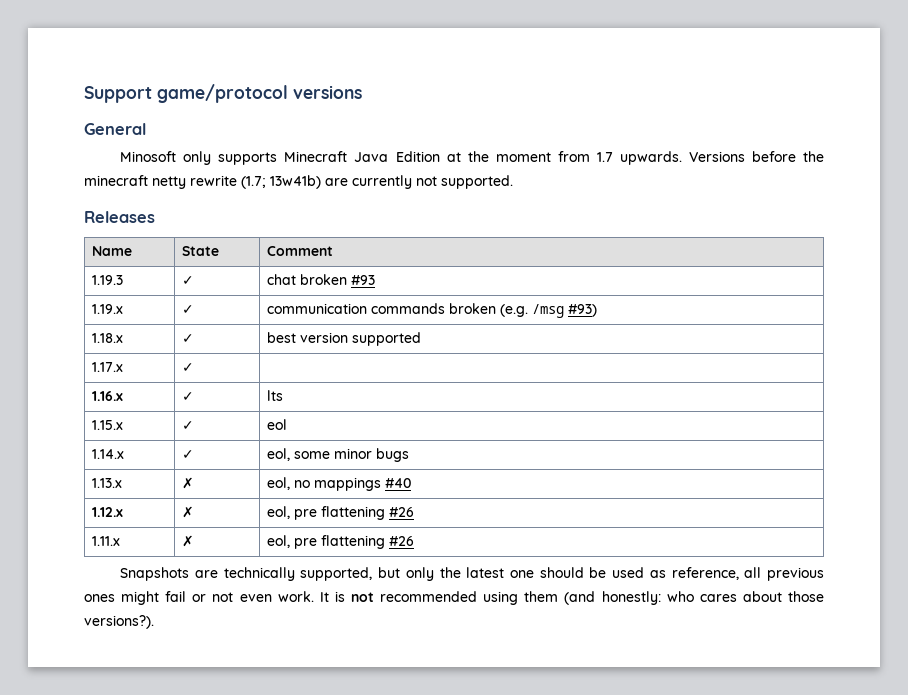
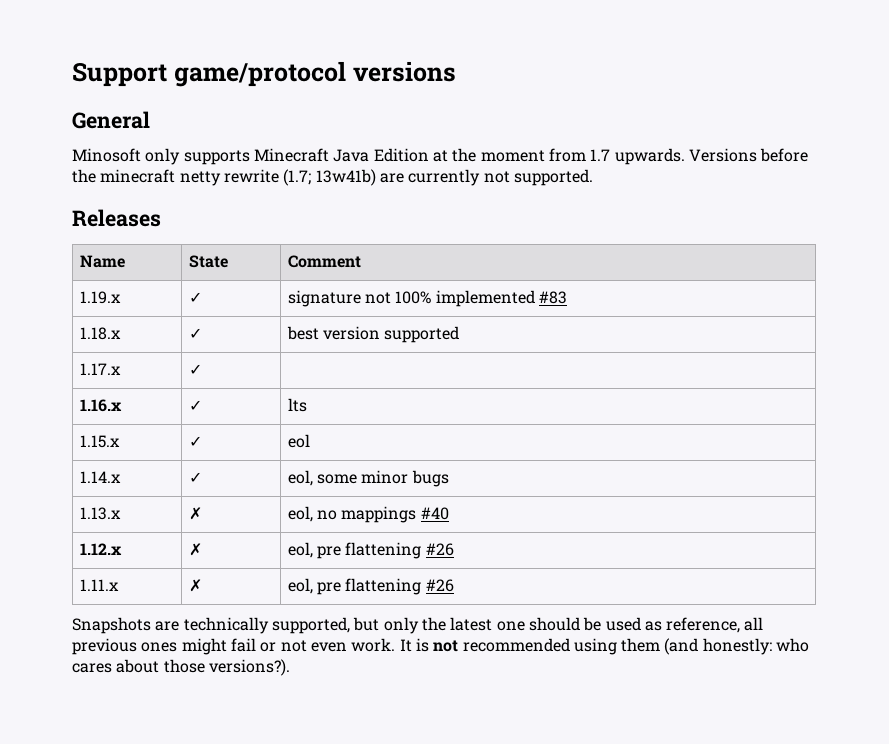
- 1.19.3 | ✓ | chat broken #93
- 1.19.x | ✓ | communication commands broken (e.g. /msg #93)
+ 1.19.x | ✓ | signature not 100% implemented #83

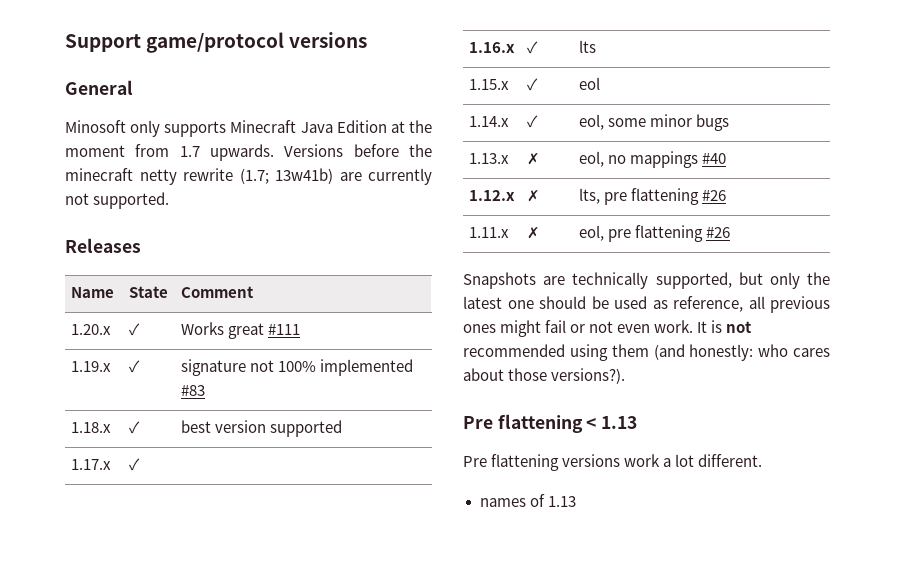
+ 1.20.x | ✓ | Works great #111
- 1.12.x | ✗ | eol, pre flattening #26
+ 1.12.x | ✗ | lts, pre flattening #26
+ Pre flattening < 1.13
+ Pre flattening versions work a lot different.
+ names of 1.13

